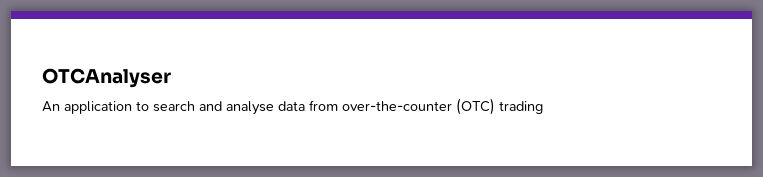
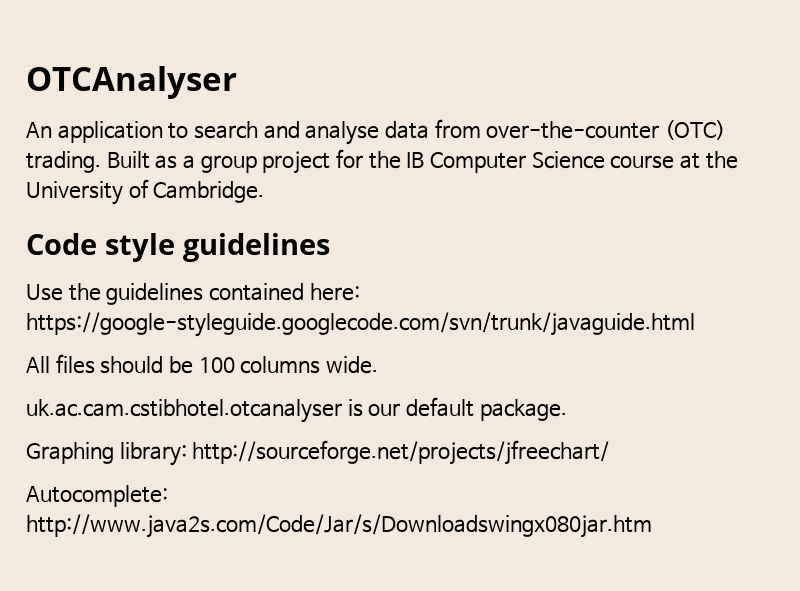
- An application to search and analyse data from over-the-counter (OTC) trading
+ An application to search and analyse data from over-the-counter (OTC) trading. Built as a group project for the IB Computer Science course at the University of Cambridge.
+ Code style guidelines
+ Use the guidelines contained here: https://google-styleguide.googlecode.com/svn/trunk/javaguide.html
+ All files should be 100 columns wide.
+ uk.ac.cam.cstibhotel.otcanalyser is our default package.
+ Graphing library: http://sourceforge.net/projects/jfreechart/
+ Autocomplete: http://www.java2s.com/Code/Jar/s/Downloadswingx080jar.htm

